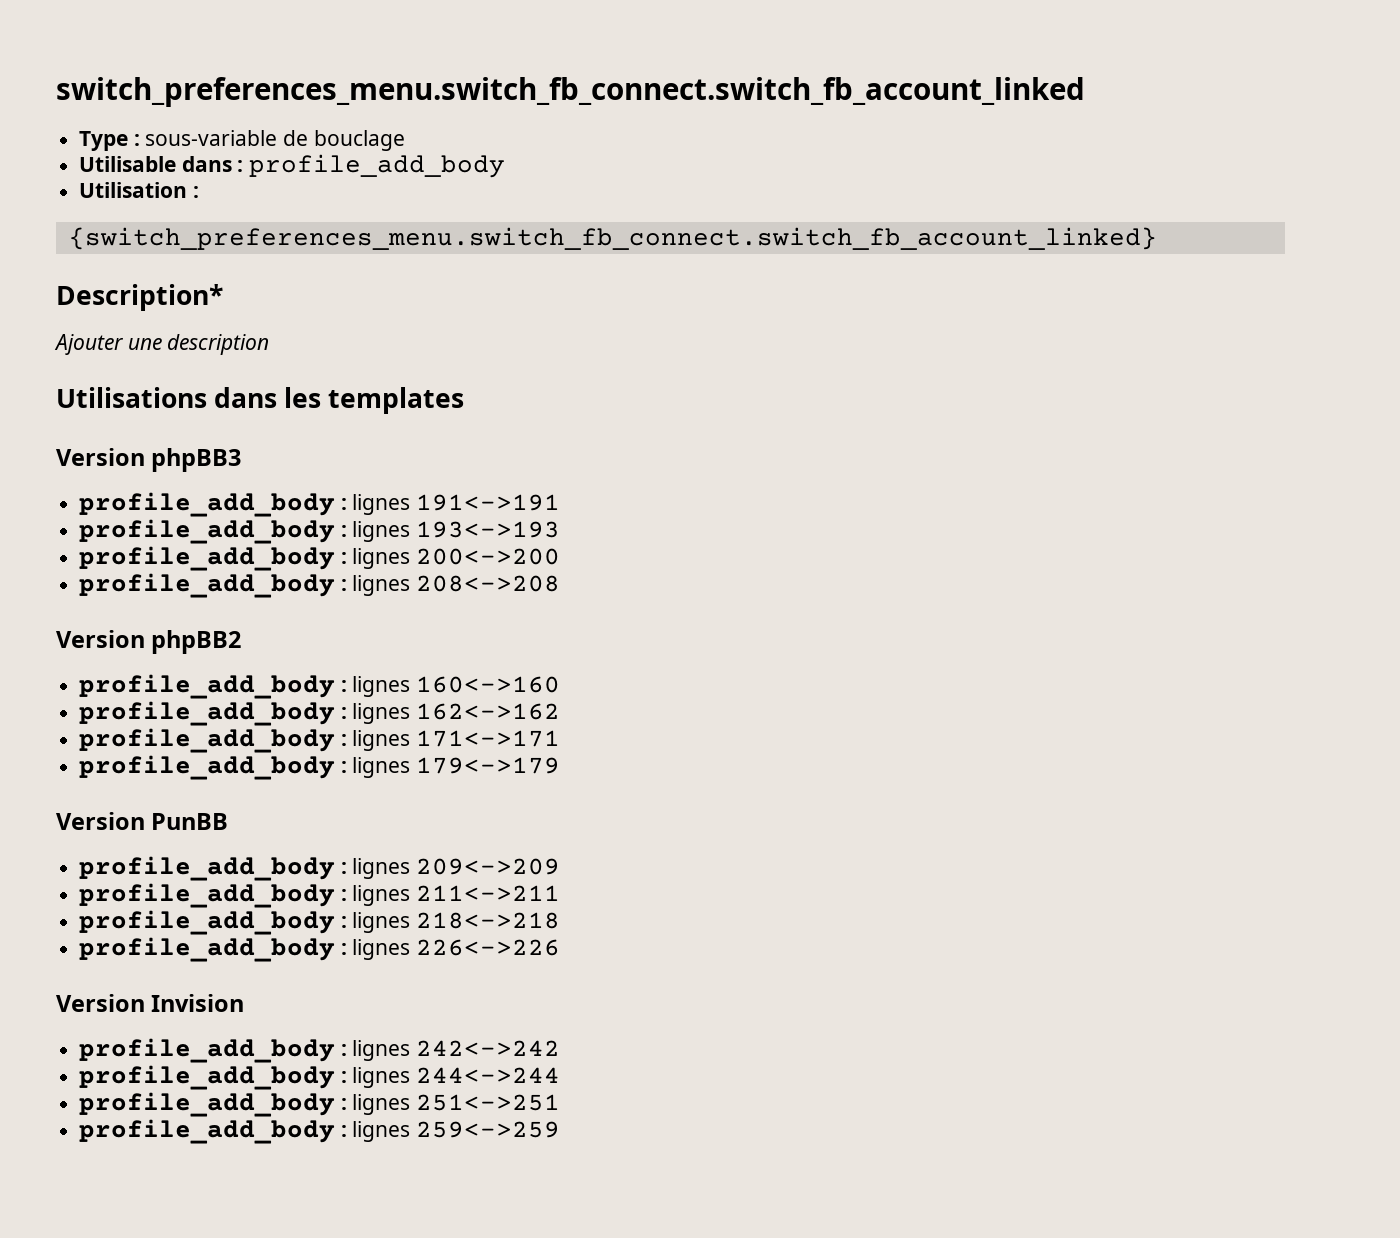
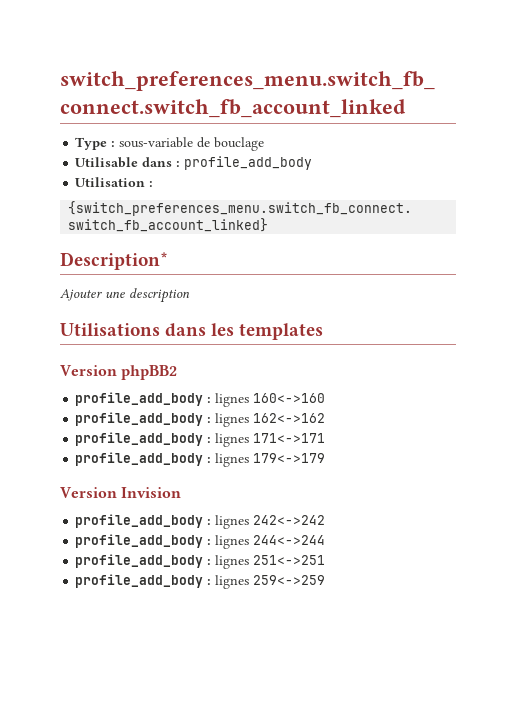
- Version phpBB3
- profile_add_body : lignes 191<->191
- profile_add_body : lignes 193<->193
- profile_add_body : lignes 200<->200
- profile_add_body : lignes 208<->208
- Version PunBB
- profile_add_body : lignes 209<->209
- profile_add_body : lignes 211<->211
- profile_add_body : lignes 218<->218
- profile_add_body : lignes 226<->226

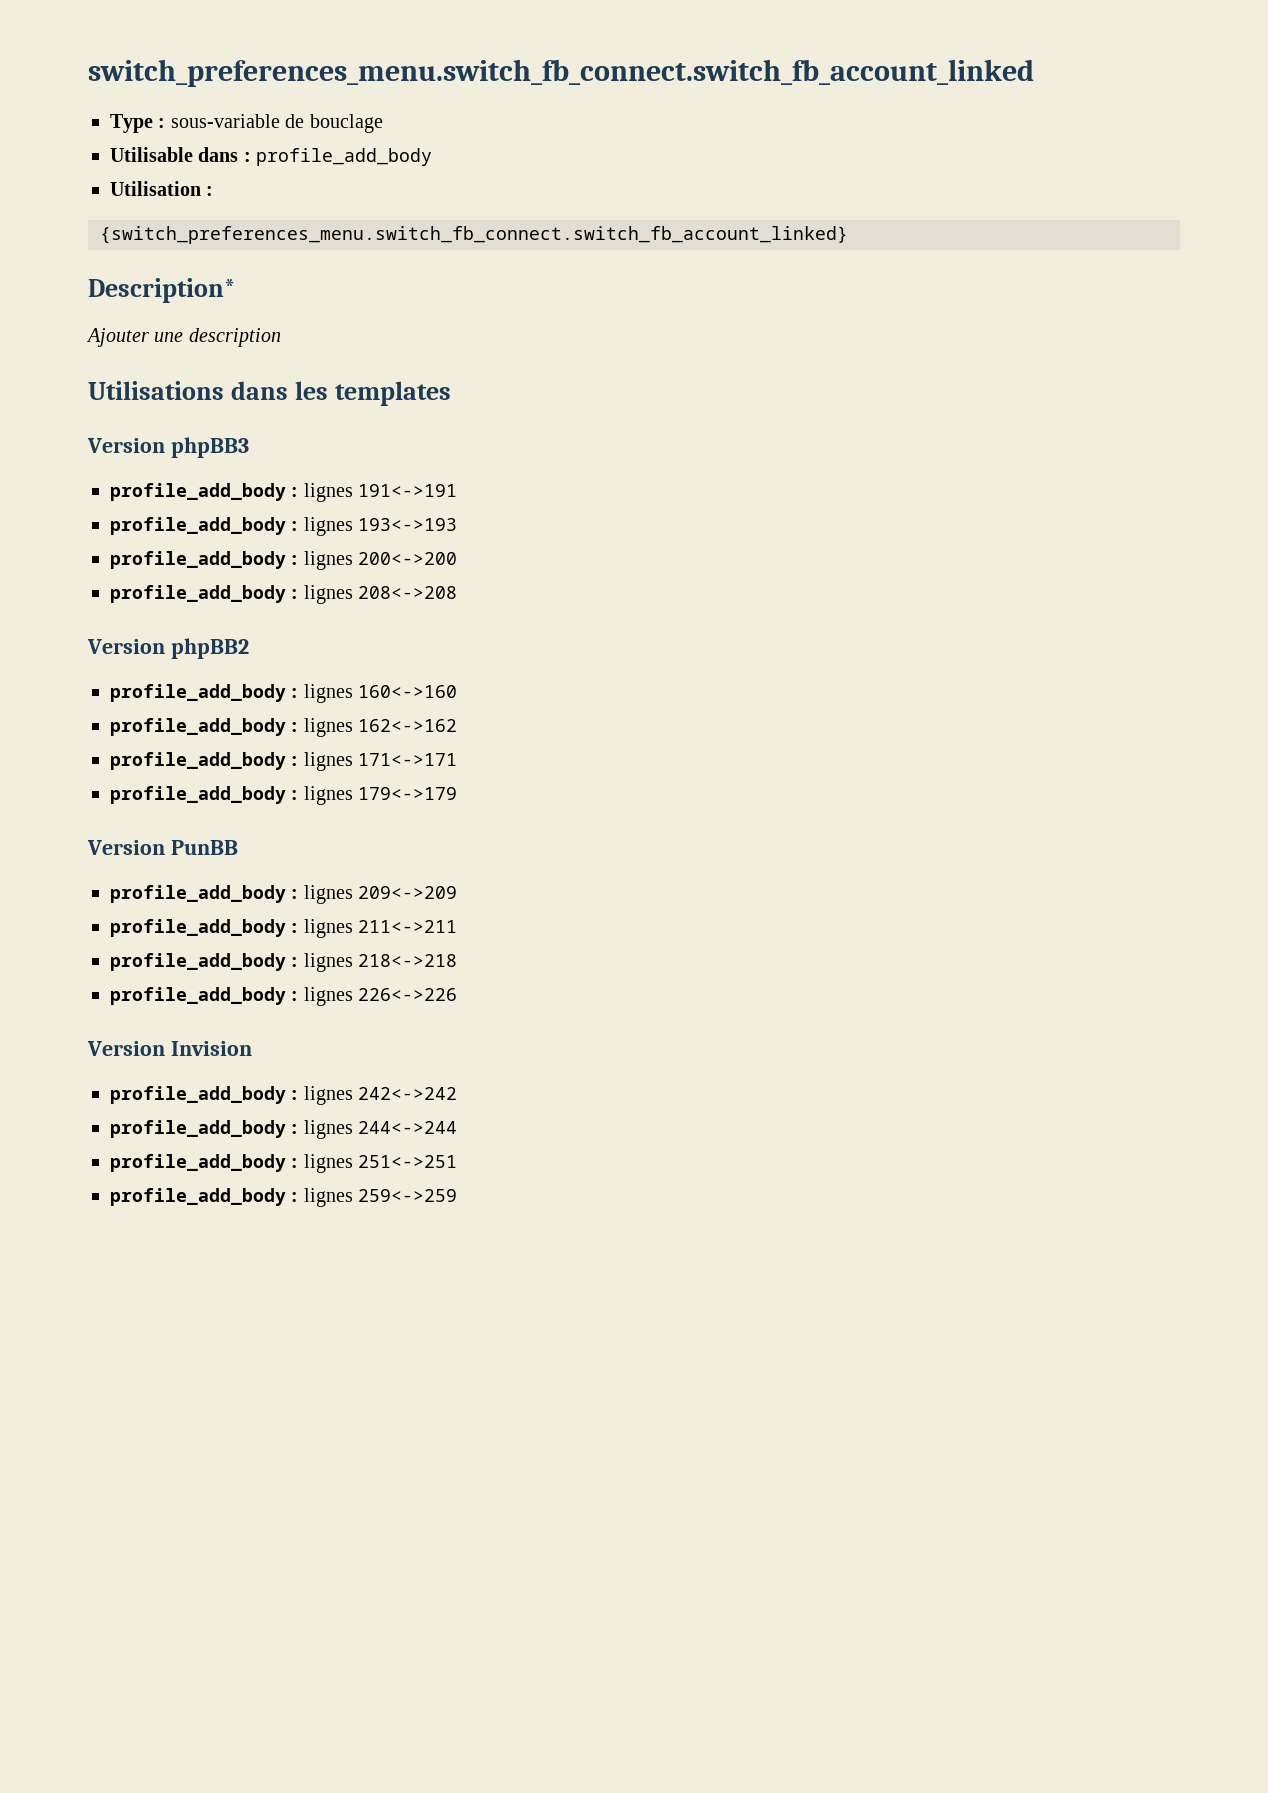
+ Version phpBB3
+ profile_add_body : lignes 191<->191
+ profile_add_body : lignes 193<->193
+ profile_add_body : lignes 200<->200
+ profile_add_body : lignes 208<->208
+ Version PunBB
+ profile_add_body : lignes 209<->209
+ profile_add_body : lignes 211<->211
+ profile_add_body : lignes 218<->218
+ profile_add_body : lignes 226<->226

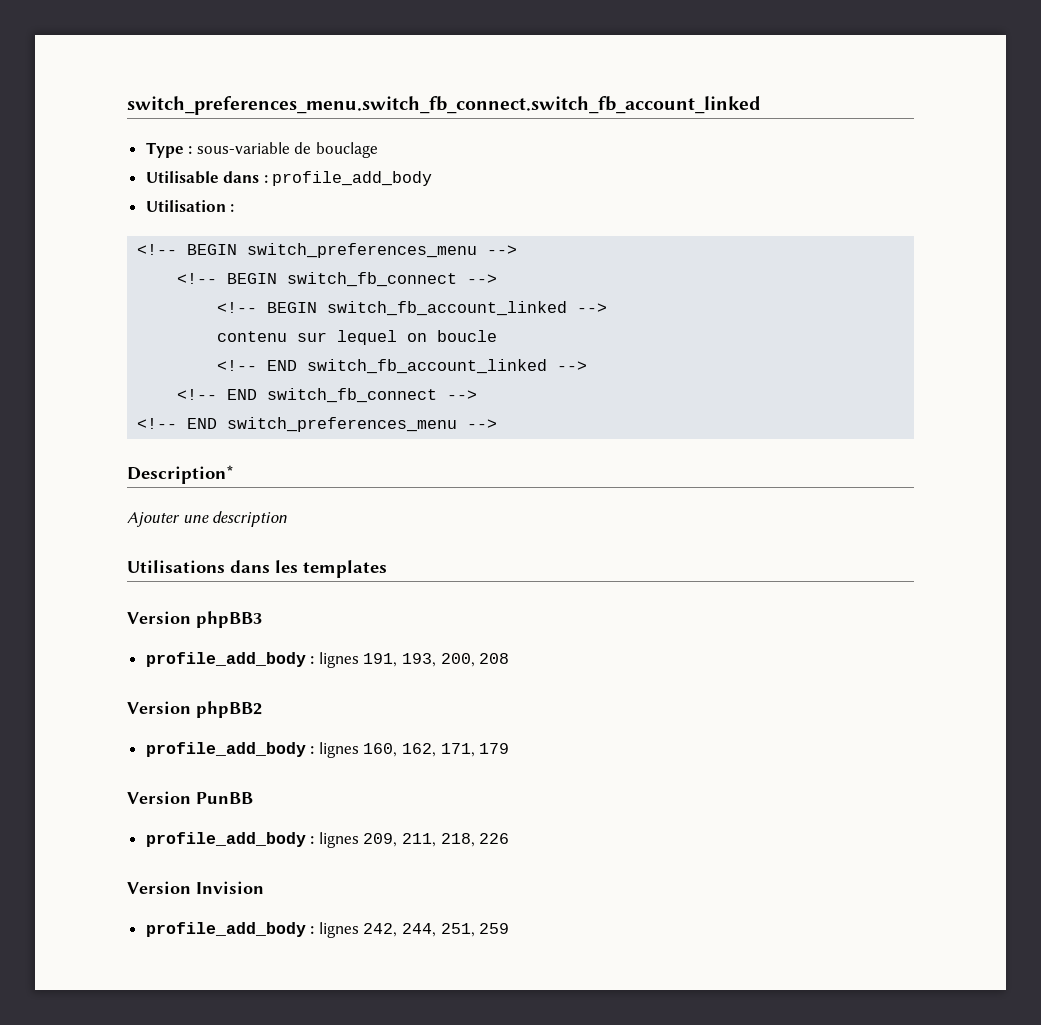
- {switch_preferences_menu.switch_fb_connect.switch_fb_account_linked}
+ <!-- BEGIN switch_preferences_menu -->
+ <!-- BEGIN switch_fb_connect -->
+ <!-- BEGIN switch_fb_account_linked -->
+ contenu sur lequel on boucle
+ <!-- END switch_fb_account_linked -->
+ <!-- END switch_fb_connect -->
+ <!-- END switch_preferences_menu -->
- profile_add_body : lignes 191<->191
- profile_add_body : lignes 193<->193
- profile_add_body : lignes 200<->200
- profile_add_body : lignes 208<->208
+ profile_add_body : lignes 191, 193, 200, 208
- profile_add_body : lignes 160<->160
- profile_add_body : lignes 162<->162
- profile_add_body : lignes 171<->171
- profile_add_body : lignes 179<->179
+ profile_add_body : lignes 160, 162, 171, 179
- profile_add_body : lignes 209<->209
- profile_add_body : lignes 211<->211
- profile_add_body : lignes 218<->218
- profile_add_body : lignes 226<->226
+ profile_add_body : lignes 209, 211, 218, 226
- profile_add_body : lignes 242<->242
- profile_add_body : lignes 244<->244
- profile_add_body : lignes 251<->251
- profile_add_body : lignes 259<->259
+ profile_add_body : lignes 242, 244, 251, 259

